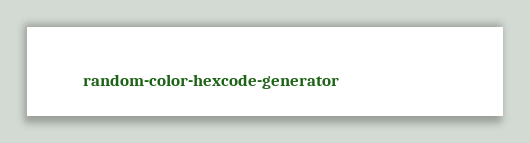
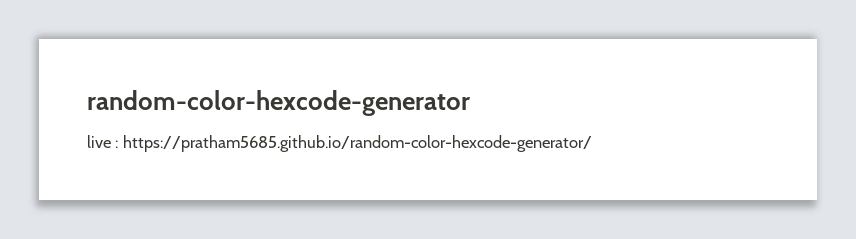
+ live : https://pratham5685.github.io/random-color-hexcode-generator/

